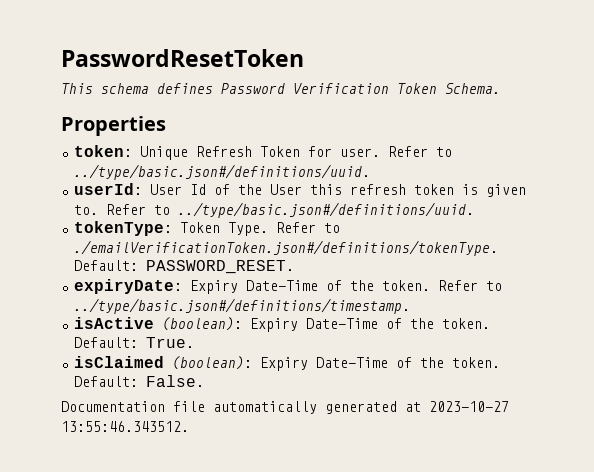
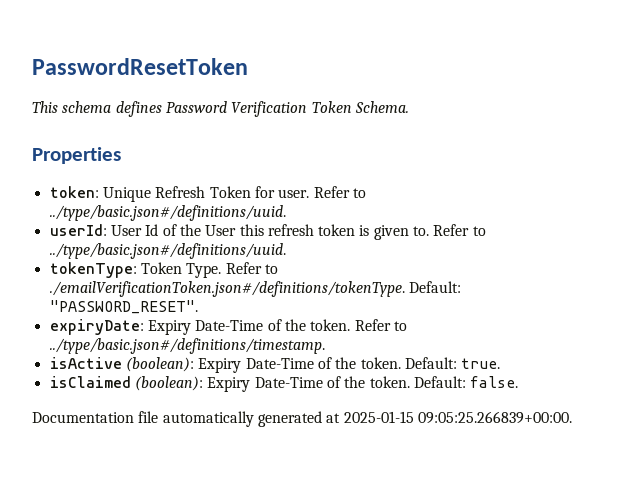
- Refer to ./emailVerificationToken.json#/definitions/tokenType. Default: PASSWORD_RESET.
+ Refer to ./emailVerificationToken.json#/definitions/tokenType. Default: "PASSWORD_RESET".
- Default: True.
+ Default: true.
- Default: False.
+ Default: false.
- Documentation file automatically generated at 2023-10-27 13:55:46.343512.
+ Documentation file automatically generated at 2025-01-15 09:05:25.266839+00:00.

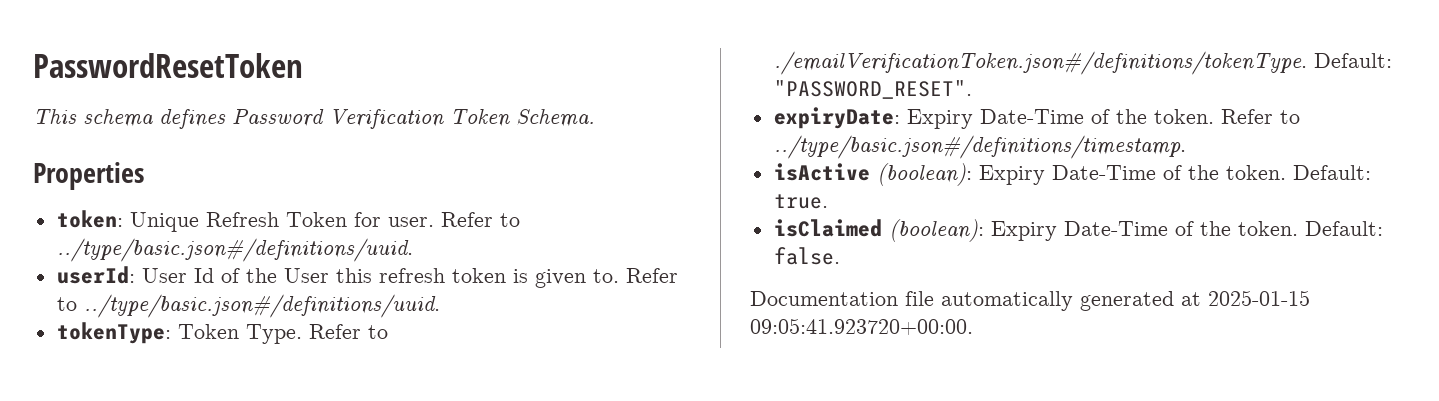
- Documentation file automatically generated at 2025-01-15 09:05:25.266839+00:00.
+ Documentation file automatically generated at 2025-01-15 09:05:41.923720+00:00.

